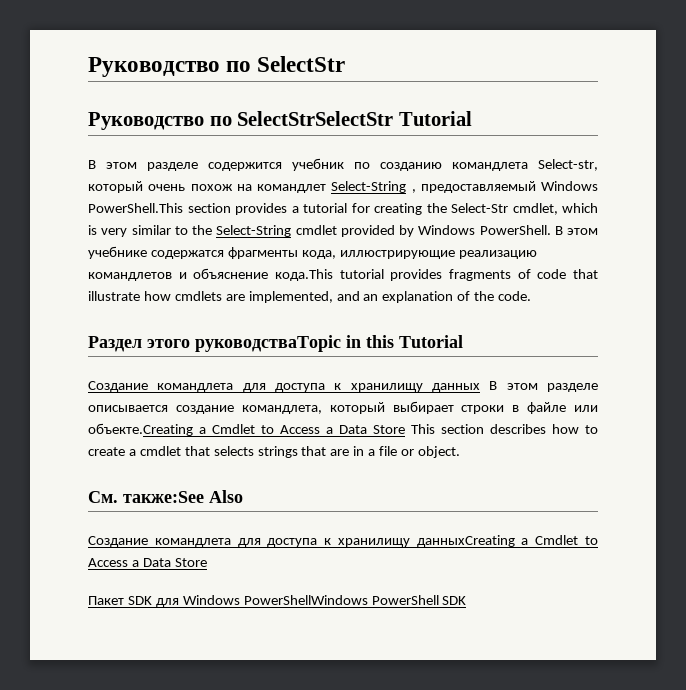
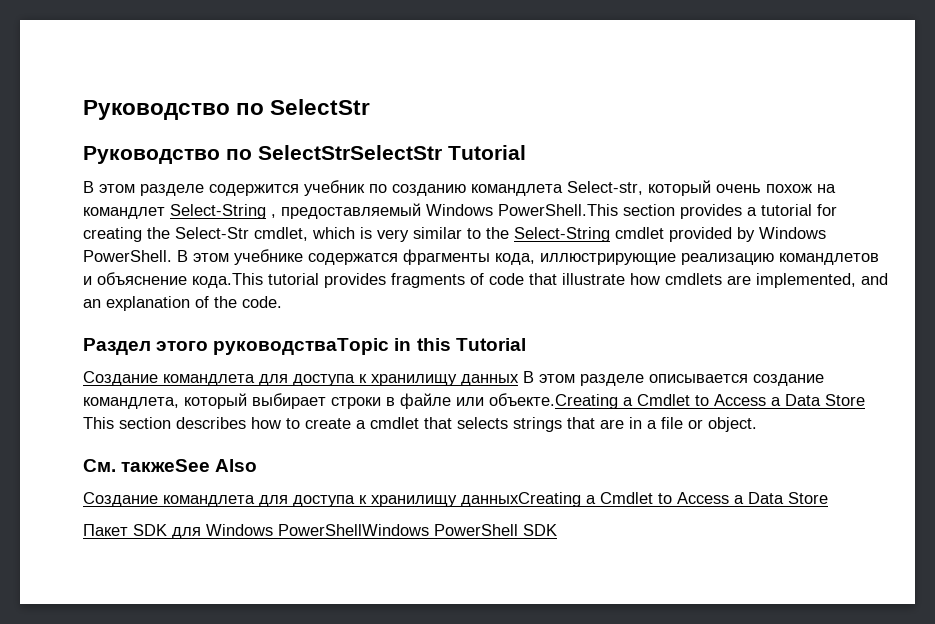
- См. также:See Also
+ См. такжеSee Also

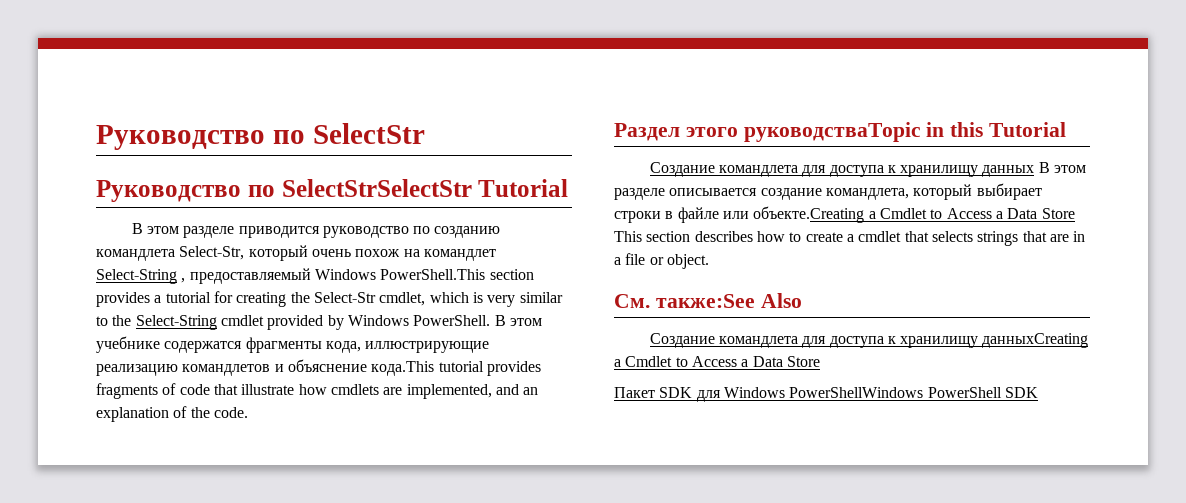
- В этом разделе содержится учебник по созданию командлета Select-str, который очень похож на командлет Select-String , предоставляемый Windows PowerShell.This section provides a tutorial for creating the Select-Str cmdlet, which is very similar to the Select-String cmdlet provided by Windows PowerShell.
+ В этом разделе приводится руководство по созданию командлета Select-Str, который очень похож на командлет Select-String , предоставляемый Windows PowerShell.This section provides a tutorial for creating the Select-Str cmdlet, which is very similar to the Select-String cmdlet provided by Windows PowerShell.
- См. такжеSee Also
+ См. также:See Also

